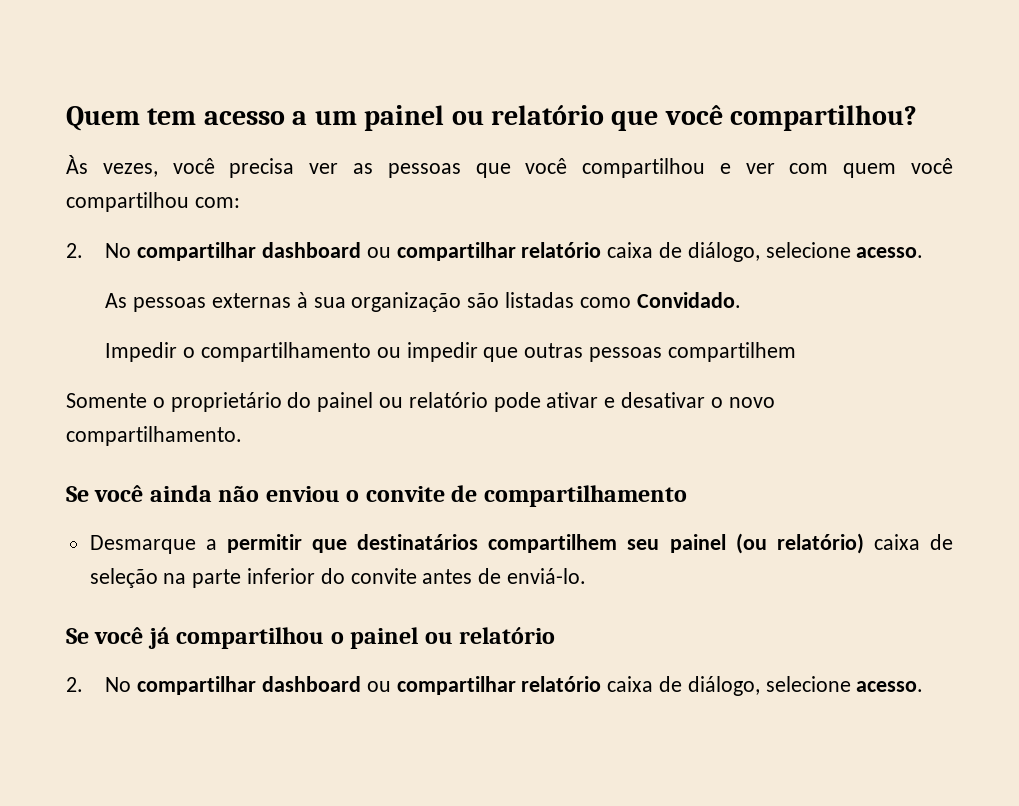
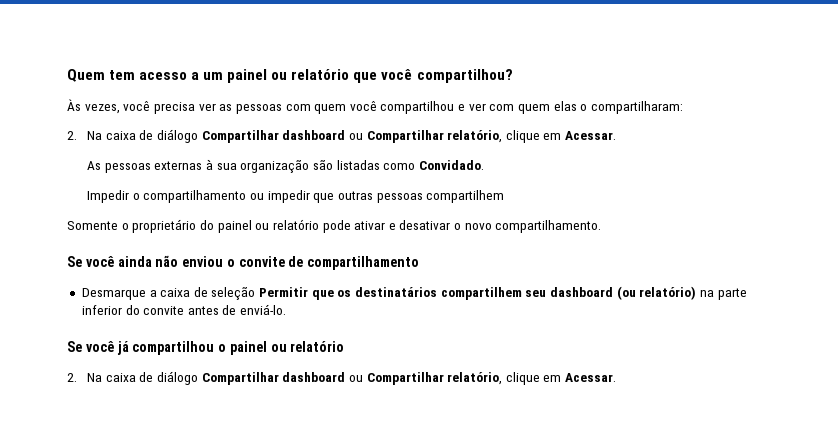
- Às vezes, você precisa ver as pessoas que você compartilhou e ver com quem você compartilhou com:
- 2. No compartilhar dashboard ou compartilhar relatório caixa de diálogo, selecione acesso.
+ Às vezes, você precisa ver as pessoas com quem você compartilhou e ver com quem elas o compartilharam:
+ 2. Na caixa de diálogo Compartilhar dashboard ou Compartilhar relatório, clique em Acessar.
- Desmarque a permitir que destinatários compartilhem seu painel (ou relatório) caixa de seleção na parte inferior do convite antes de enviá-lo.
+ Desmarque a caixa de seleção Permitir que os destinatários compartilhem seu dashboard (ou relatório) na parte inferior do convite antes de enviá-lo.
  Se você já compartilhou o painel ou relatório
- 2. No compartilhar dashboard ou compartilhar relatório caixa de diálogo, selecione acesso.
+ 2. Na caixa de diálogo Compartilhar dashboard ou Compartilhar relatório, clique em Acessar.

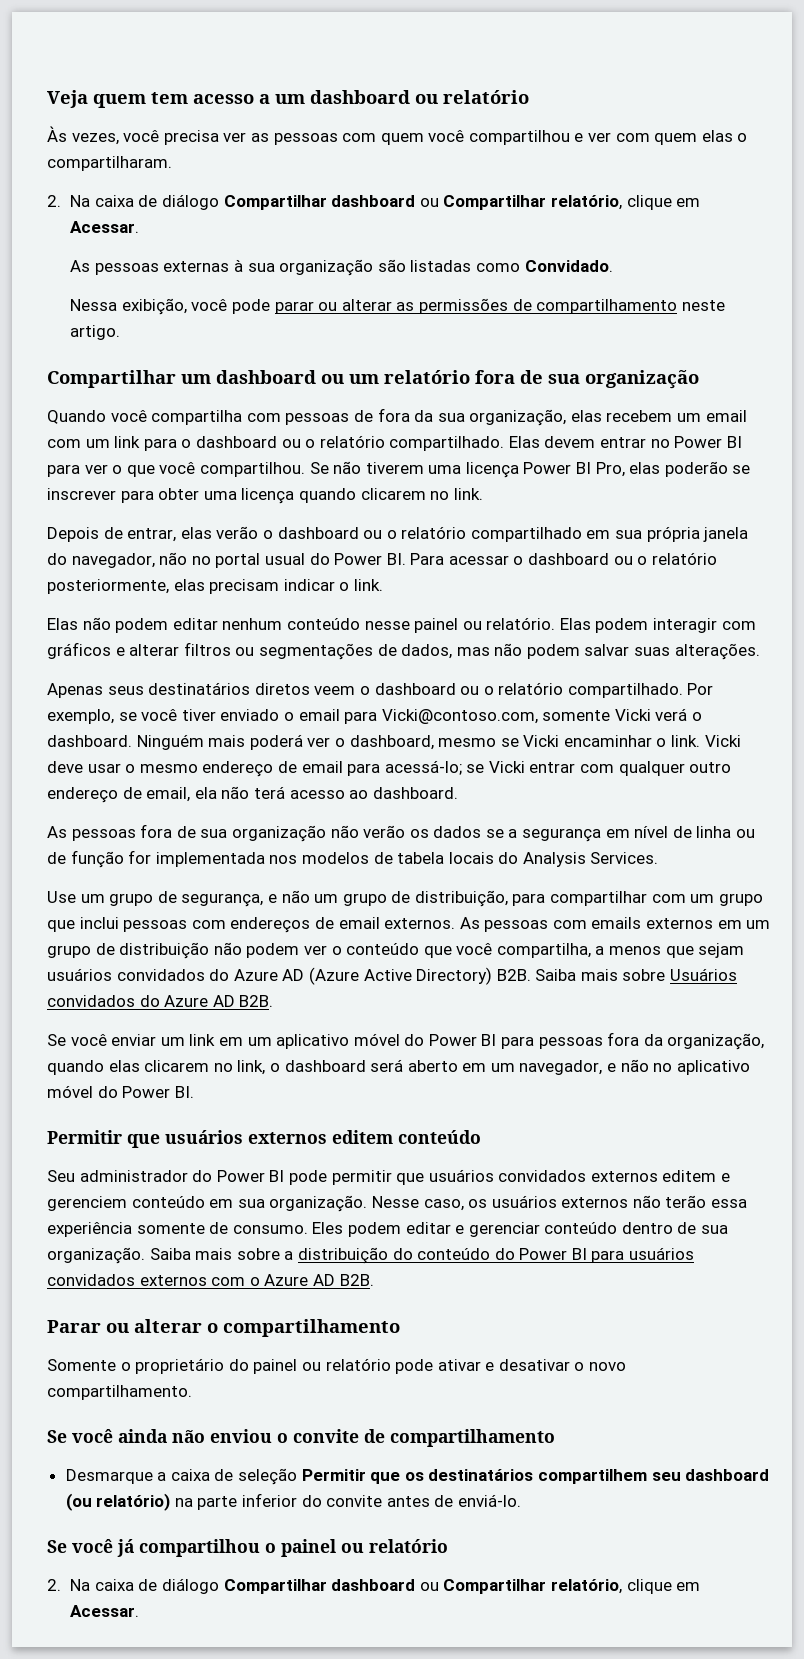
- Quem tem acesso a um painel ou relatório que você compartilhou?
+ Veja quem tem acesso a um dashboard ou relatório
- Às vezes, você precisa ver as pessoas com quem você compartilhou e ver com quem elas o compartilharam:
+ Às vezes, você precisa ver as pessoas com quem você compartilhou e ver com quem elas o compartilharam.
- Impedir o compartilhamento ou impedir que outras pessoas compartilhem
+ Nessa exibição, você pode parar ou alterar as permissões de compartilhamento neste artigo.
+ Compartilhar um dashboard ou um relatório fora de sua organização
+ Quando você compartilha com pessoas de fora da sua organização, elas recebem um email com um link para o dashboard ou o relatório compartilhado. Elas devem entrar no Power BI para ver o que você compartilhou. Se não tiverem uma licença Power BI Pro, elas poderão se inscrever para obter uma licença quando clicarem no link.
+ Depois de entrar, elas verão o dashboard ou o relatório compartilhado em sua própria janela do navegador, não no portal usual do Power BI. Para acessar o dashboard ou o relatório posteriormente, elas precisam indicar o link.
+ Elas não podem editar nenhum conteúdo nesse painel ou relatório. Elas podem interagir com gráficos e alterar filtros ou segmentações de dados, mas não podem salvar suas alterações.
+ Apenas seus destinatários diretos veem o dashboard ou o relatório compartilhado. Por exemplo, se você tiver enviado o email para Vicki@contoso.com, somente Vicki verá o dashboard. Ninguém mais poderá ver o dashboard, mesmo se Vicki encaminhar o link. Vicki deve usar o mesmo endereço de email para acessá-lo; se Vicki entrar com qualquer outro endereço de email, ela não terá acesso ao dashboard.
+ As pessoas fora de sua organização não verão os dados se a segurança em nível de linha ou de função for implementada nos modelos de tabela locais do Analysis Services.
+ Use um grupo de segurança, e não um grupo de distribuição, para compartilhar com um grupo que inclui pessoas com endereços de email externos. As pessoas com emails externos em um grupo de distribuição não podem ver o conteúdo que você compartilha, a menos que sejam usuários convidados do Azure AD (Azure Active Directory) B2B. Saiba mais sobre Usuários convidados do Azure AD B2B.
+ Se você enviar um link em um aplicativo móvel do Power BI para pessoas fora da organização, quando elas clicarem no link, o dashboard será aberto em um navegador, e não no aplicativo móvel do Power BI.
+ Permitir que usuários externos editem conteúdo
+ Seu administrador do Power BI pode permitir que usuários convidados externos editem e gerenciem conteúdo em sua organização. Nesse caso, os usuários externos não terão essa experiência somente de consumo. Eles podem editar e gerenciar conteúdo dentro de sua organização. Saiba mais sobre a distribuição do conteúdo do Power BI para usuários convidados externos com o Azure AD B2B.
+ Parar ou alterar o compartilhamento

